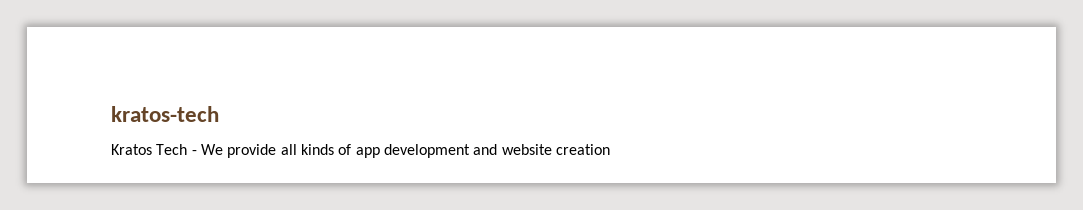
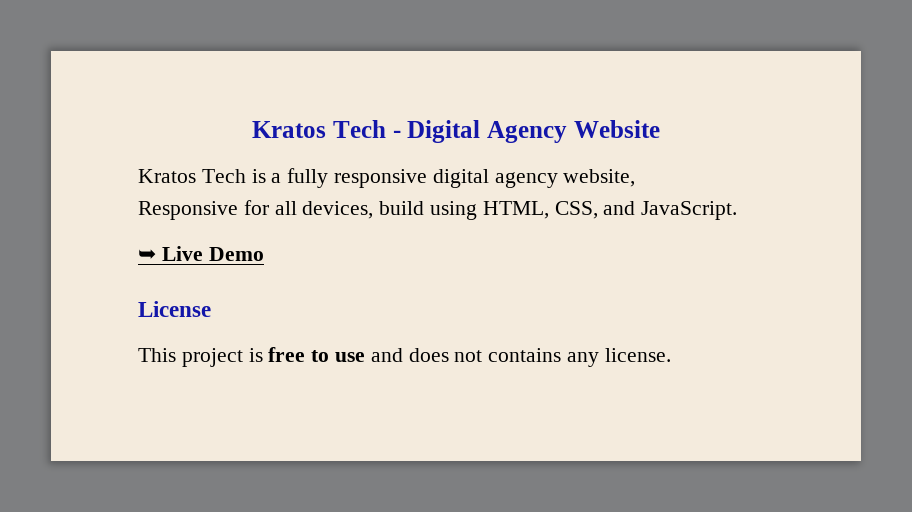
- kratos-tech
- Kratos Tech - We provide all kinds of app development and website creation
+ Kratos Tech - Digital Agency Website
+ Kratos Tech is a fully responsive digital agency website,
+ Responsive for all devices, build using HTML, CSS, and JavaScript.
+ ➥ Live Demo
+ License
+ This project is free to use and does not contains any license.

